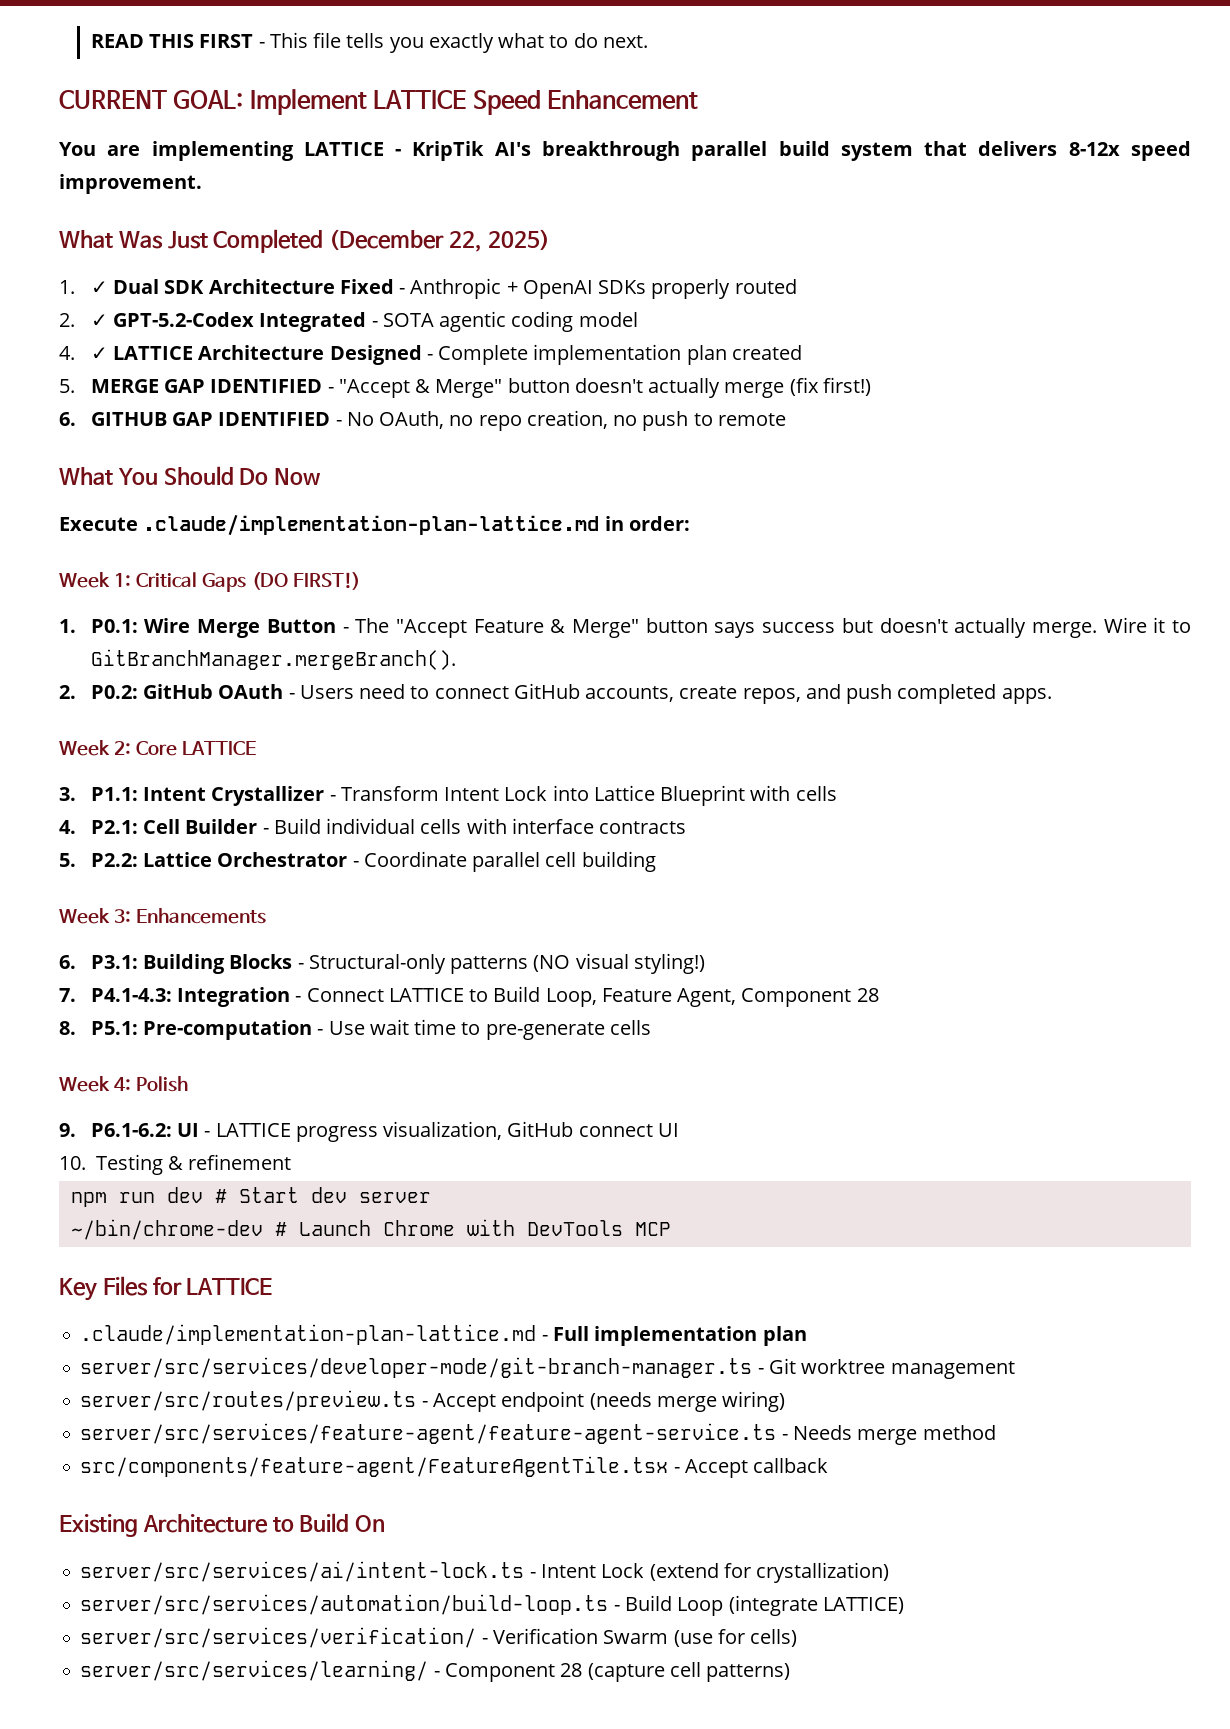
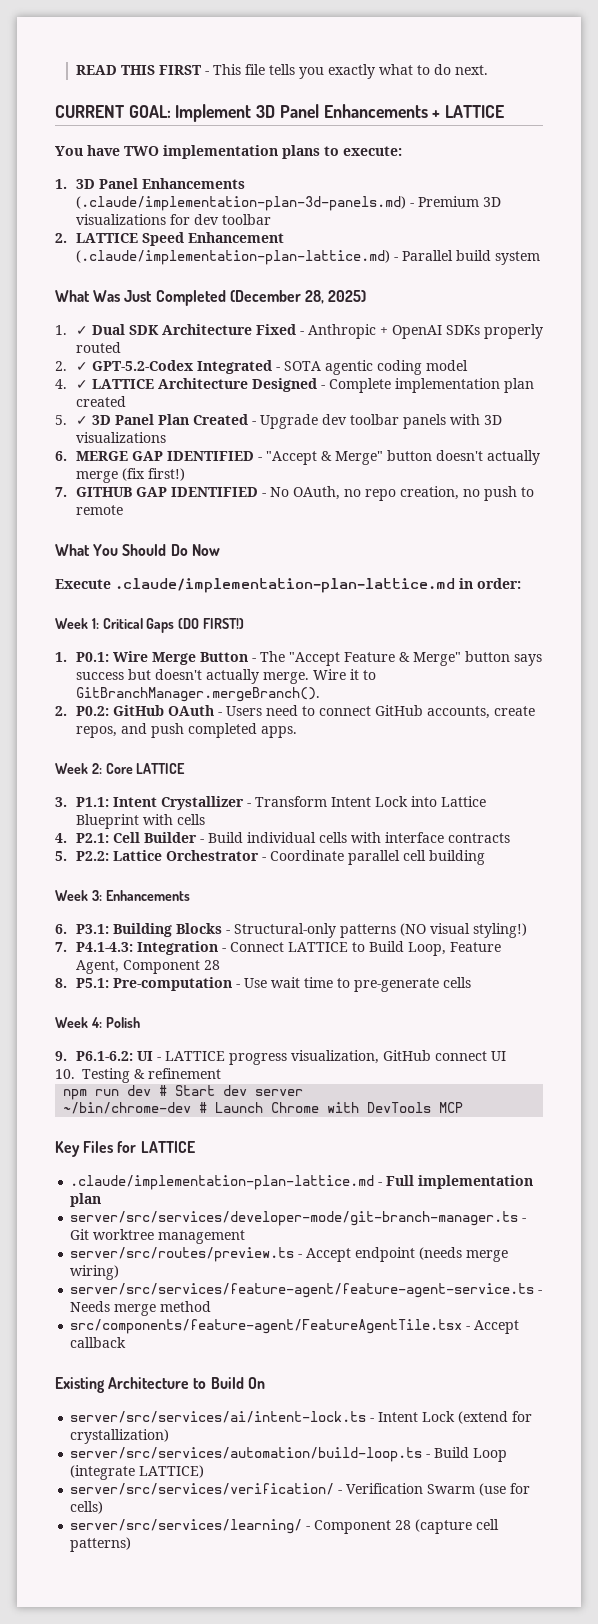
- CURRENT GOAL: Implement LATTICE Speed Enhancement
- You are implementing LATTICE - KripTik AI's breakthrough parallel build system that delivers 8-12x speed improvement.
+ CURRENT GOAL: Implement 3D Panel Enhancements + LATTICE
+ You have TWO implementation plans to execute:
+ 1. 3D Panel Enhancements (.claude/implementation-plan-3d-panels.md) - Premium 3D visualizations for dev toolbar
+ 2. LATTICE Speed Enhancement (.claude/implementation-plan-lattice.md) - Parallel build system
- What Was Just Completed (December 22, 2025)
+ What Was Just Completed (December 28, 2025)
- 5. MERGE GAP IDENTIFIED - "Accept & Merge" button doesn't actually merge (fix first!)
+ 5. ✓ 3D Panel Plan Created - Upgrade dev toolbar panels with 3D visualizations
+ 6. MERGE GAP IDENTIFIED - "Accept & Merge" button doesn't actually merge (fix first!)
- 6. GITHUB GAP IDENTIFIED - No OAuth, no repo creation, no push to remote
+ 7. GITHUB GAP IDENTIFIED - No OAuth, no repo creation, no push to remote

